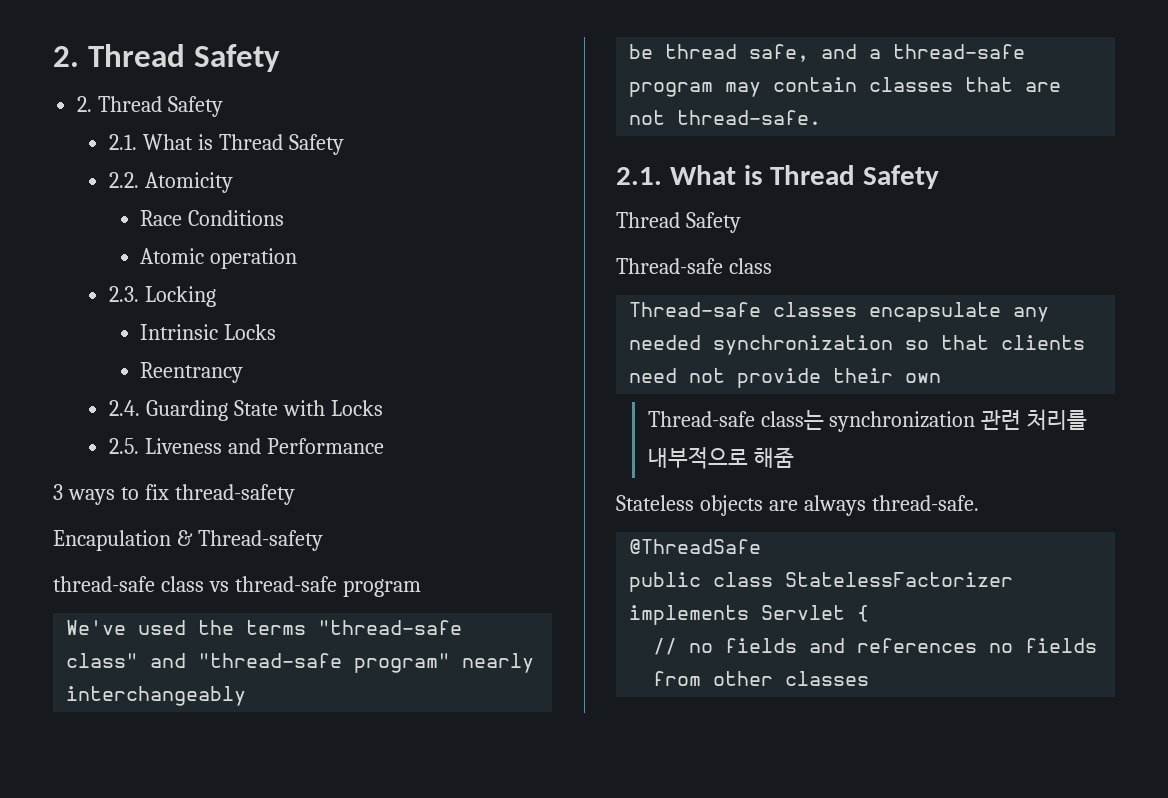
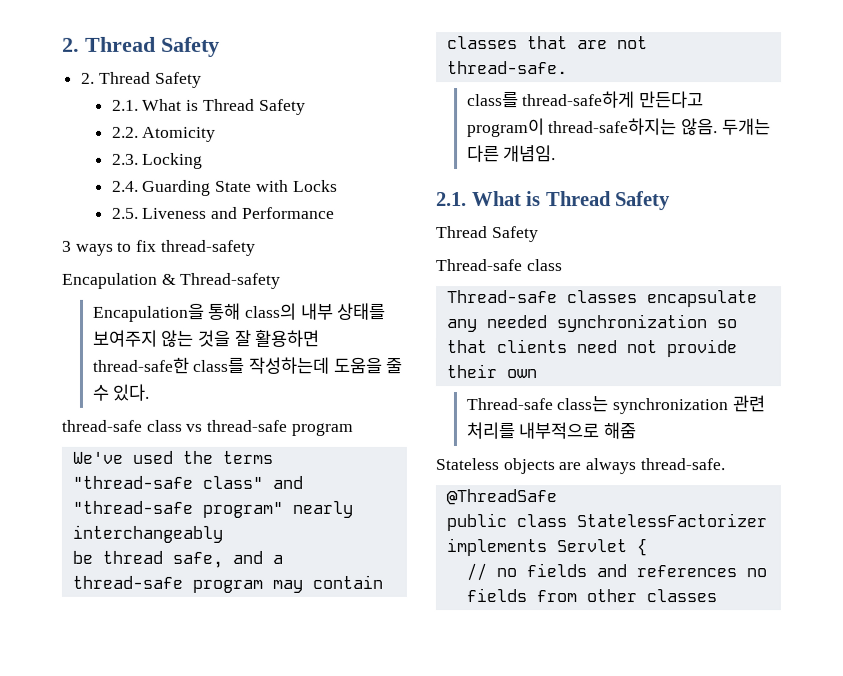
- Race Conditions
- Atomic operation
- Intrinsic Locks
- Reentrancy
+ Encapulation을 통해 class의 내부 상태를 보여주지 않는 것을 잘 활용하면 thread-safe한 class를 작성하는데 도움을 줄 수 있다.
+ class를 thread-safe하게 만든다고 program이 thread-safe하지는 않음. 두개는 다른 개념임.

